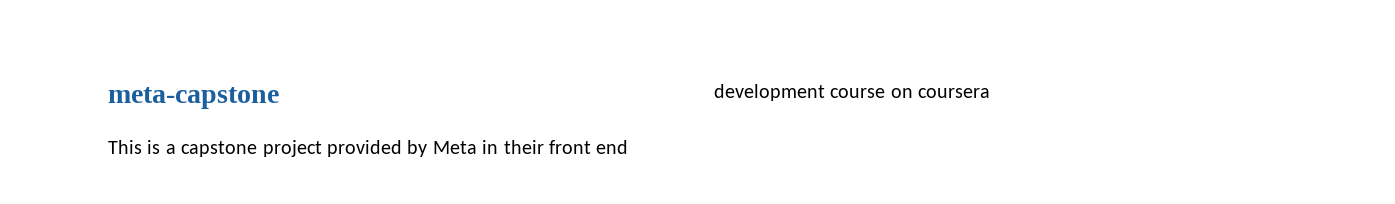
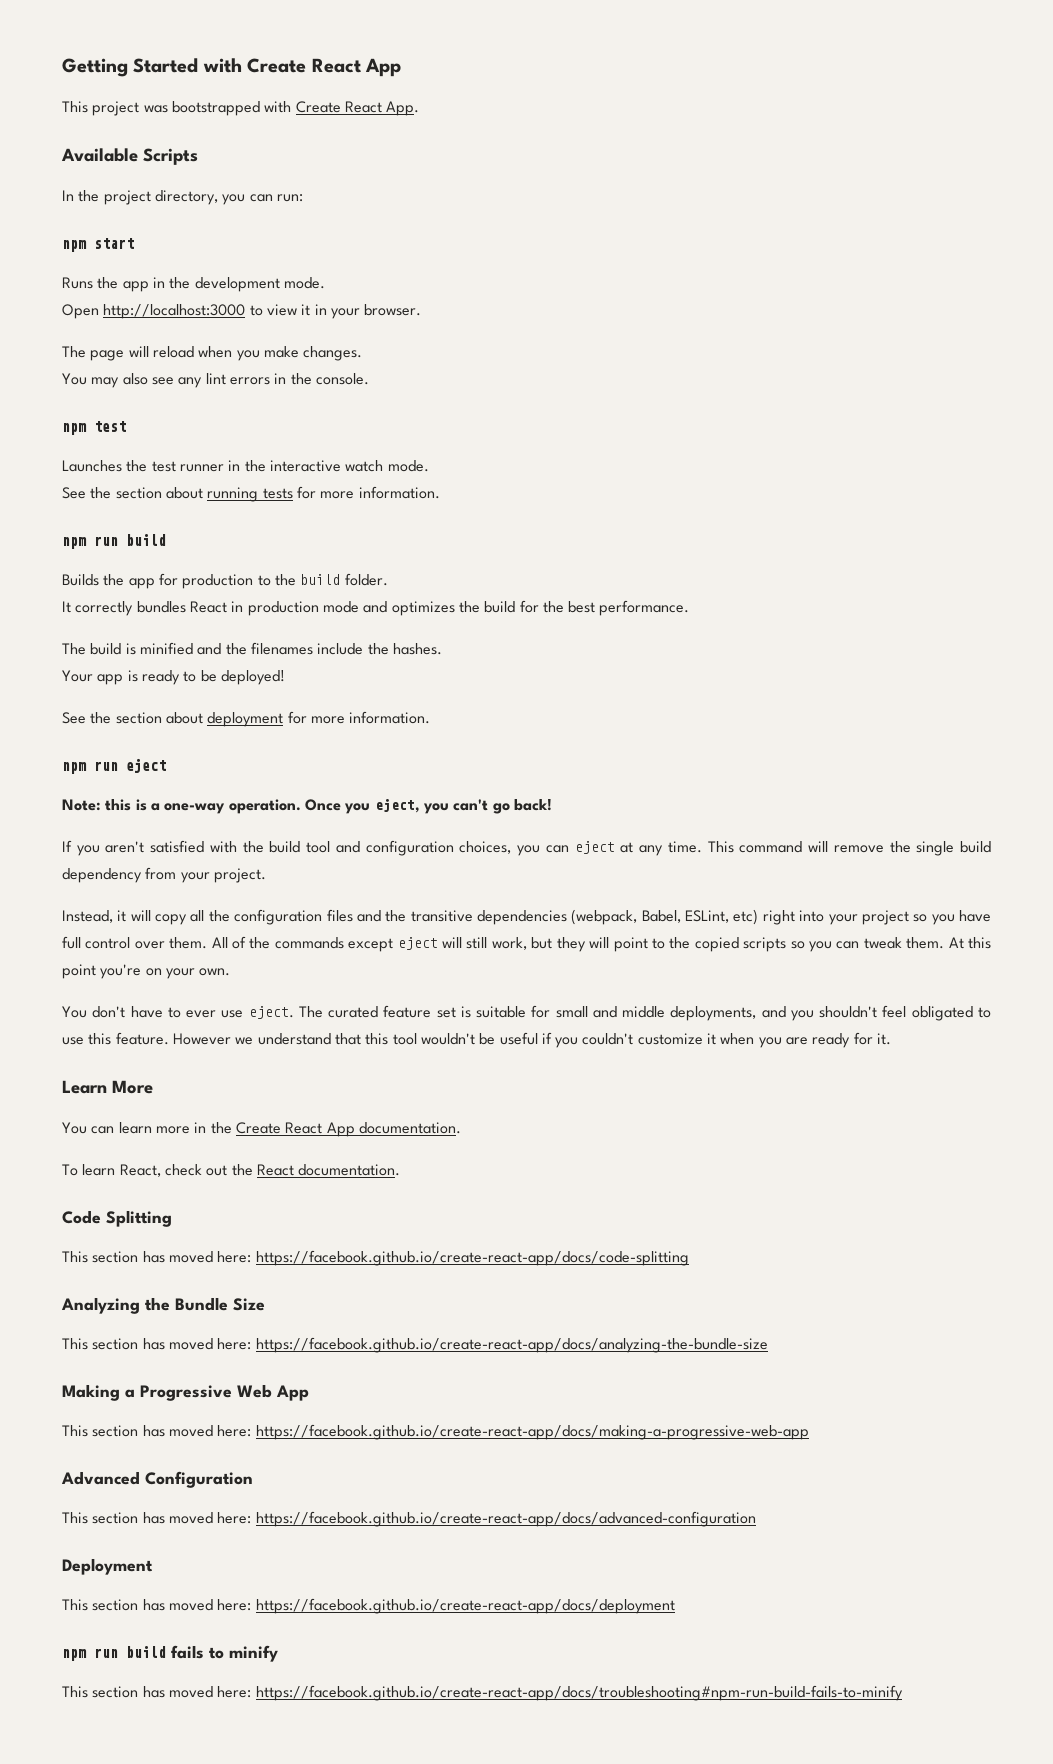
- meta-capstone
- This is a capstone project provided by Meta in their front end development course on coursera
+ Getting Started with Create React App
+ This project was bootstrapped with Create React App.
+ Available Scripts
+ In the project directory, you can run:
+ npm start
+ Runs the app in the development mode.
+ Open http://localhost:3000 to view it in your browser.
+ The page will reload when you make changes.
+ You may also see any lint errors in the console.
+ npm test
+ Launches the test runner in the interactive watch mode.
+ See the section about running tests for more information.
+ npm run build
+ Builds the app for production to the build folder.
+ It correctly bundles React in production mode and optimizes the build for the best performance.
+ The build is minified and the filenames include the hashes.
+ Your app is ready to be deployed!
+ See the section about deployment for more information.
+ npm run eject
+ Note: this is a one-way operation. Once you eject, you can't go back!
+ If you aren't satisfied with the build tool and configuration choices, you can eject at any time. This command will remove the single build dependency from your project.
+ Instead, it will copy all the configuration files and the transitive dependencies (webpack, Babel, ESLint, etc) right into your project so you have full control over them. All of the commands except eject will still work, but they will point to the copied scripts so you can tweak them. At this point you're on your own.
+ You don't have to ever use eject. The curated feature set is suitable for small and middle deployments, and you shouldn't feel obligated to use this feature. However we understand that this tool wouldn't be useful if you couldn't customize it when you are ready for it.
+ Learn More
+ You can learn more in the Create React App documentation.
+ To learn React, check out the React documentation.
+ Code Splitting
+ This section has moved here: https://facebook.github.io/create-react-app/docs/code-splitting
+ Analyzing the Bundle Size
+ This section has moved here: https://facebook.github.io/create-react-app/docs/analyzing-the-bundle-size
+ Making a Progressive Web App
+ This section has moved here: https://facebook.github.io/create-react-app/docs/making-a-progressive-web-app
+ Advanced Configuration
+ This section has moved here: https://facebook.github.io/create-react-app/docs/advanced-configuration
+ Deployment
+ This section has moved here: https://facebook.github.io/create-react-app/docs/deployment
+ npm run build fails to minify
+ This section has moved here: https://facebook.github.io/create-react-app/docs/troubleshooting#npm-run-build-fails-to-minify

